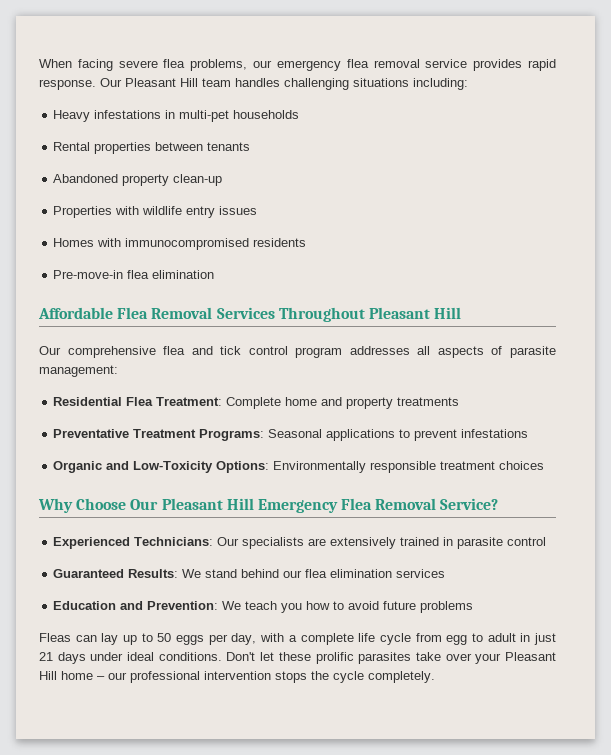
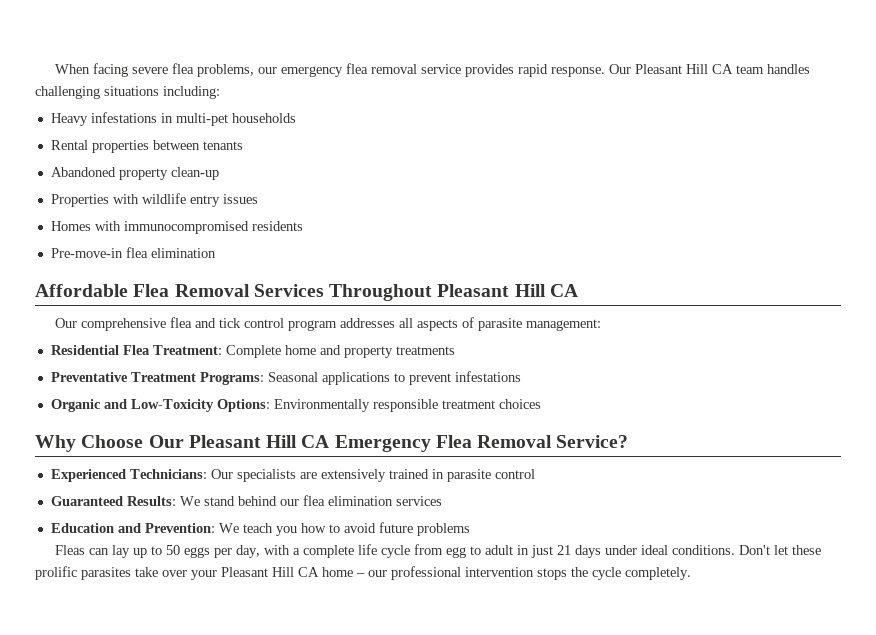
- Our Pleasant Hill team handles challenging situations including:
+ Our Pleasant Hill CA team handles challenging situations including:
- Affordable Flea Removal Services Throughout Pleasant Hill
+ Affordable Flea Removal Services Throughout Pleasant Hill CA
- Why Choose Our Pleasant Hill Emergency Flea Removal Service?
+ Why Choose Our Pleasant Hill CA Emergency Flea Removal Service?
- Don't let these prolific parasites take over your Pleasant Hill home – our professional intervention stops the cycle completely.
+ Don't let these prolific parasites take over your Pleasant Hill CA home – our professional intervention stops the cycle completely.

